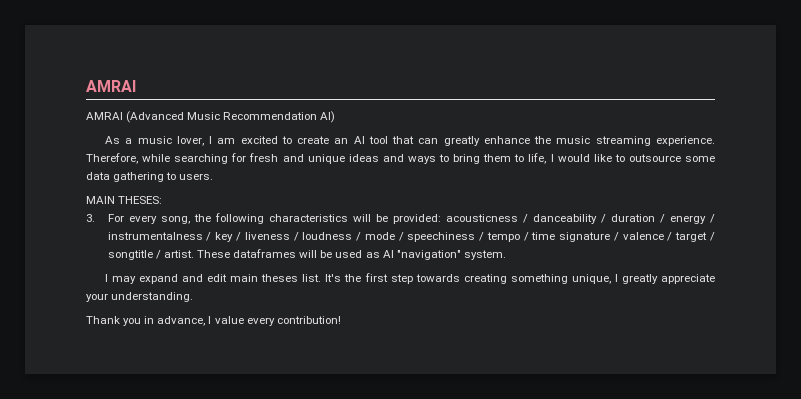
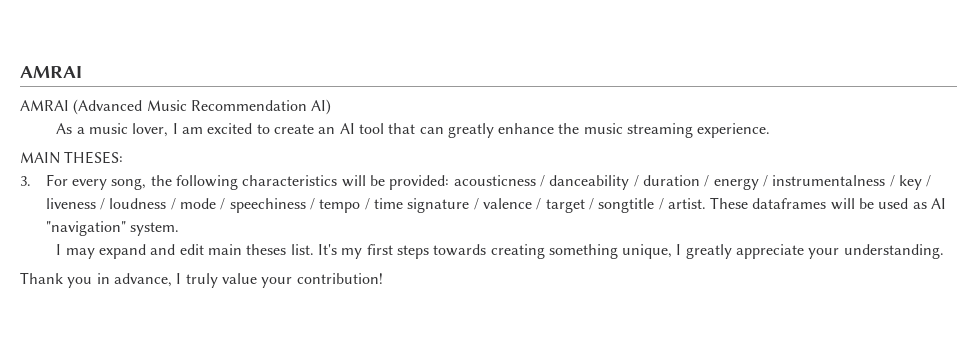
- Therefore, while searching for fresh and unique ideas and ways to bring them to life, I would like to outsource some data gathering to users.
- It's the first step towards creating something unique, I greatly appreciate your understanding.
+ It's my first steps towards creating something unique, I greatly appreciate your understanding.
- Thank you in advance, I value every contribution!
+ Thank you in advance, I truly value your contribution!

